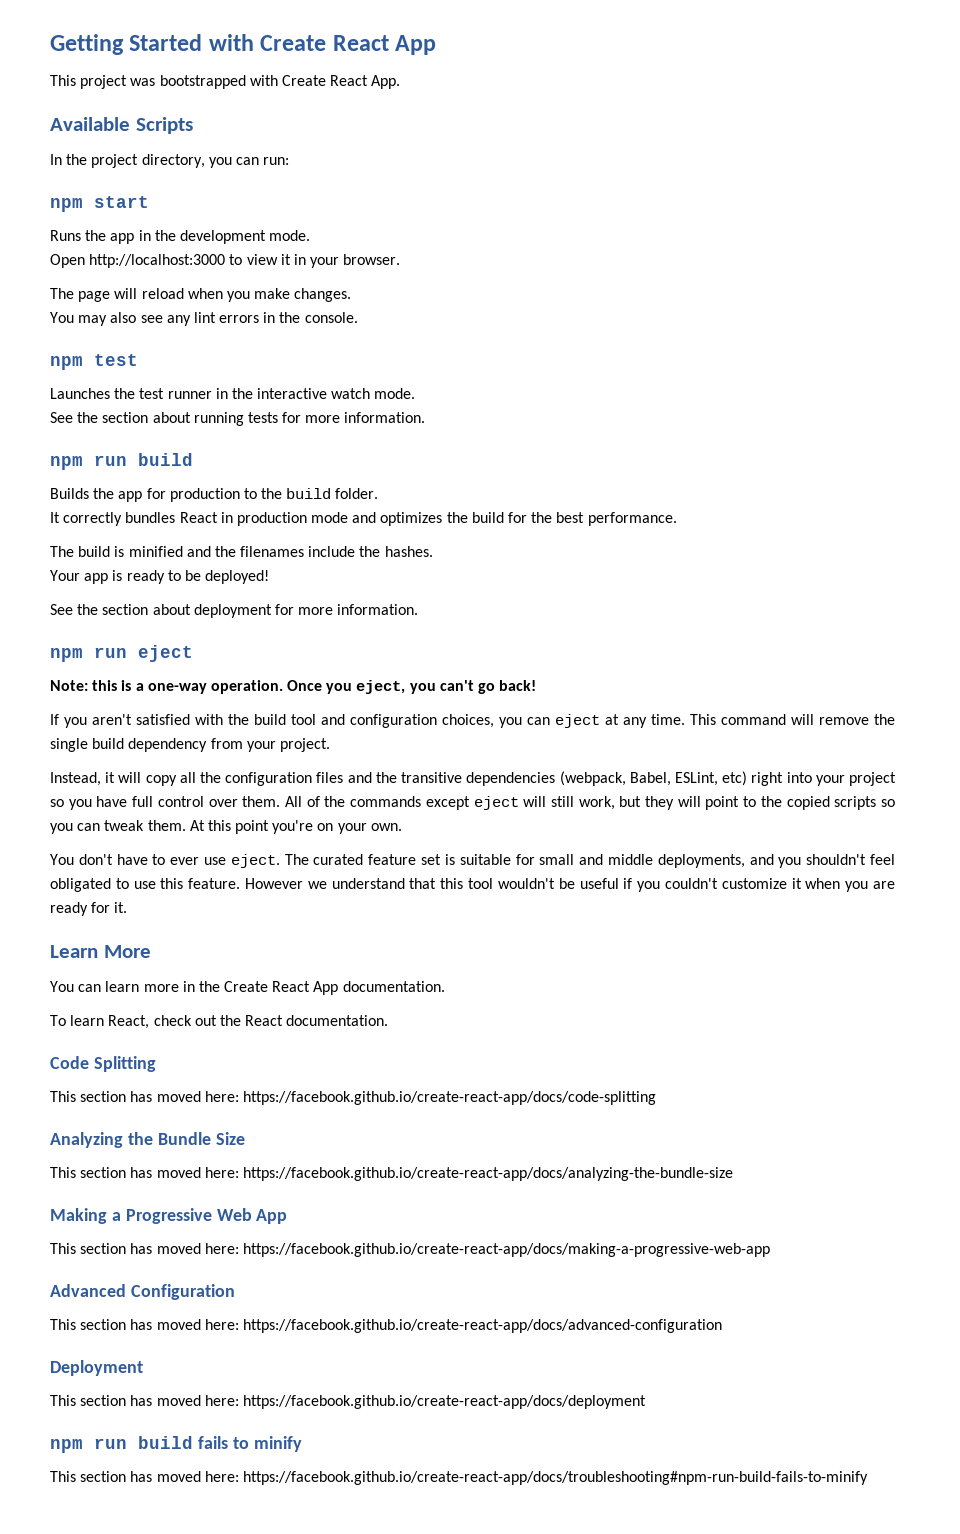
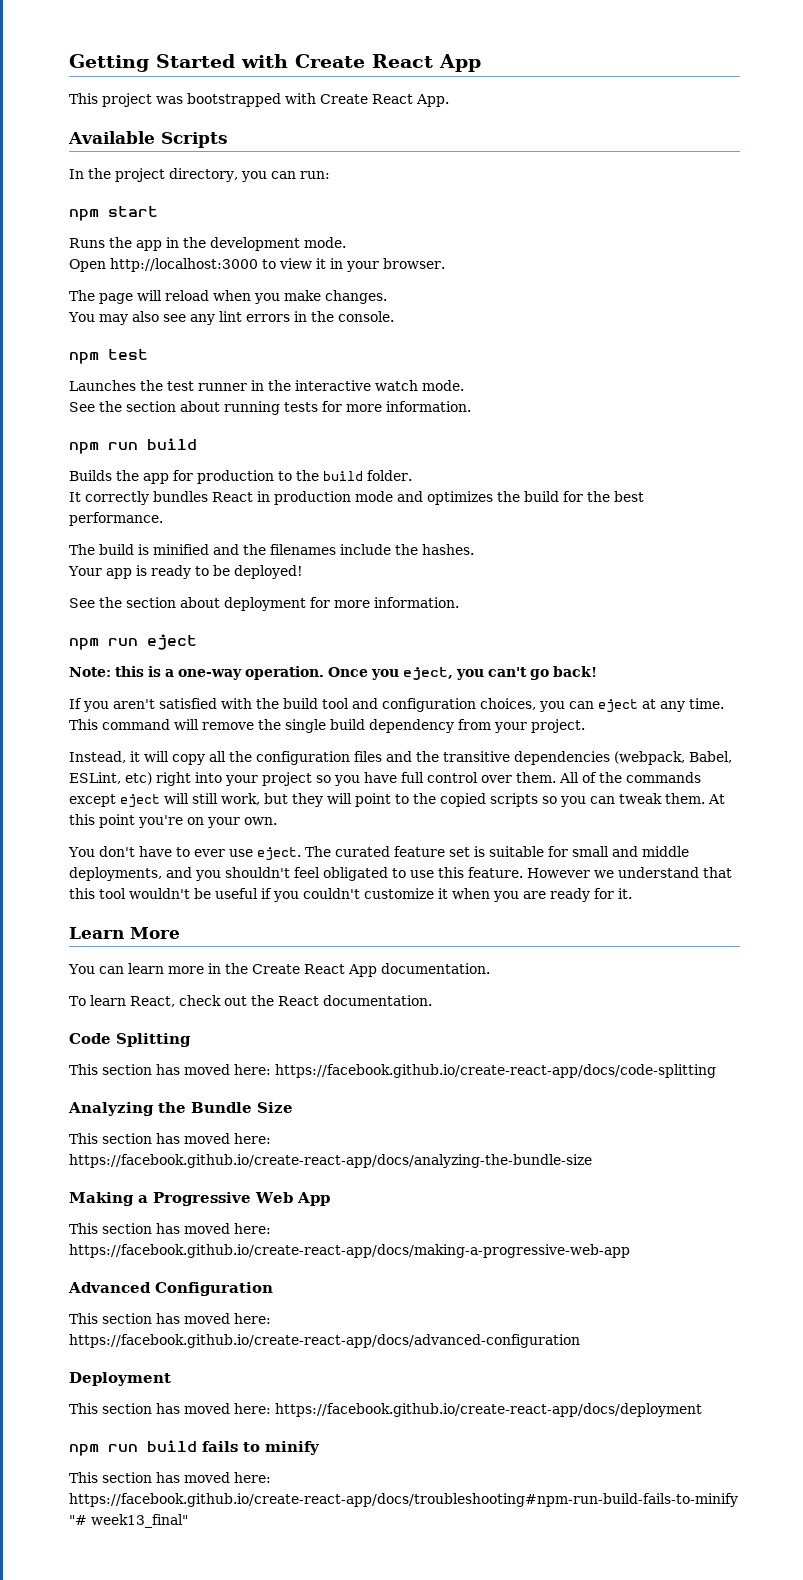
- This section has moved here: https://facebook.github.io/create-react-app/docs/troubleshooting#npm-run-build-fails-to-minify
+ This section has moved here: https://facebook.github.io/create-react-app/docs/troubleshooting#npm-run-build-fails-to-minify "# week13_final"

